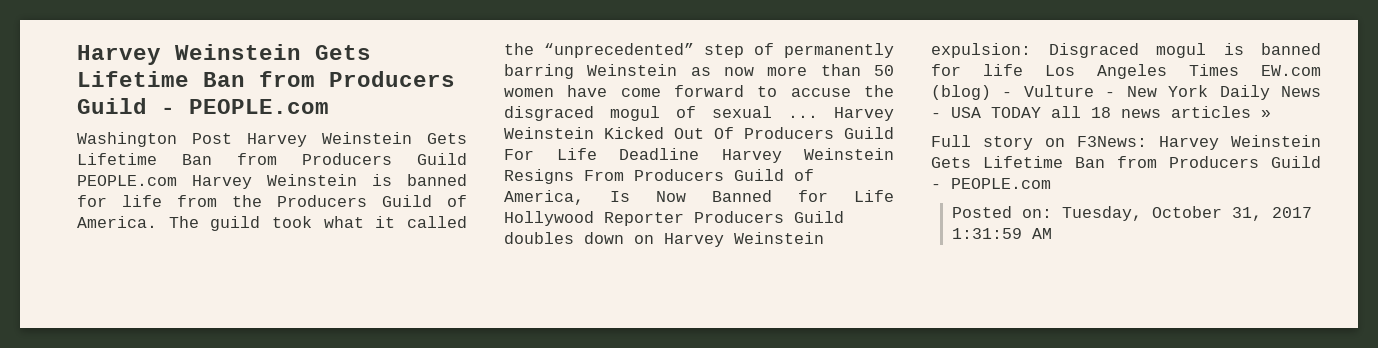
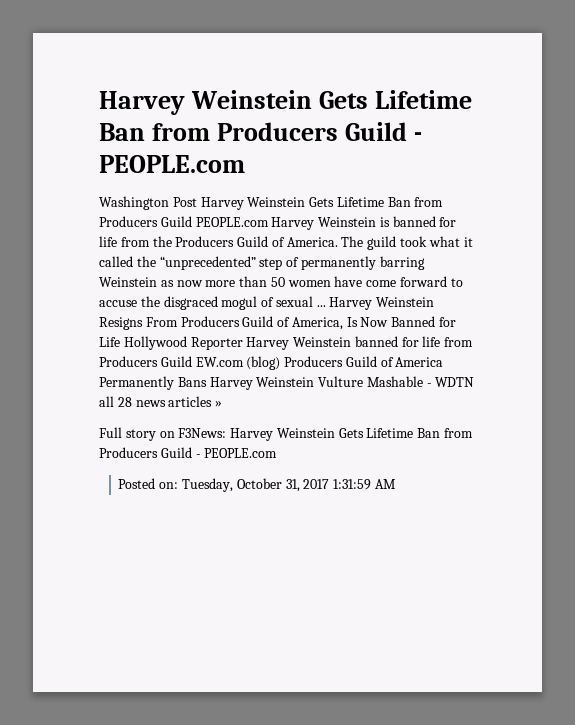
- Harvey Weinstein Kicked Out Of Producers Guild For Life Deadline Harvey Weinstein Resigns From Producers Guild of America, Is Now Banned for Life Hollywood Reporter Producers Guild doubles down on Harvey Weinstein expulsion: Disgraced mogul is banned for life Los Angeles Times EW.com (blog) - Vulture - New York Daily News - USA TODAY all 18 news articles »
+ Harvey Weinstein Resigns From Producers Guild of America, Is Now Banned for Life Hollywood Reporter Harvey Weinstein banned for life from Producers Guild EW.com (blog) Producers Guild of America Permanently Bans Harvey Weinstein Vulture Mashable - WDTN all 28 news articles »

